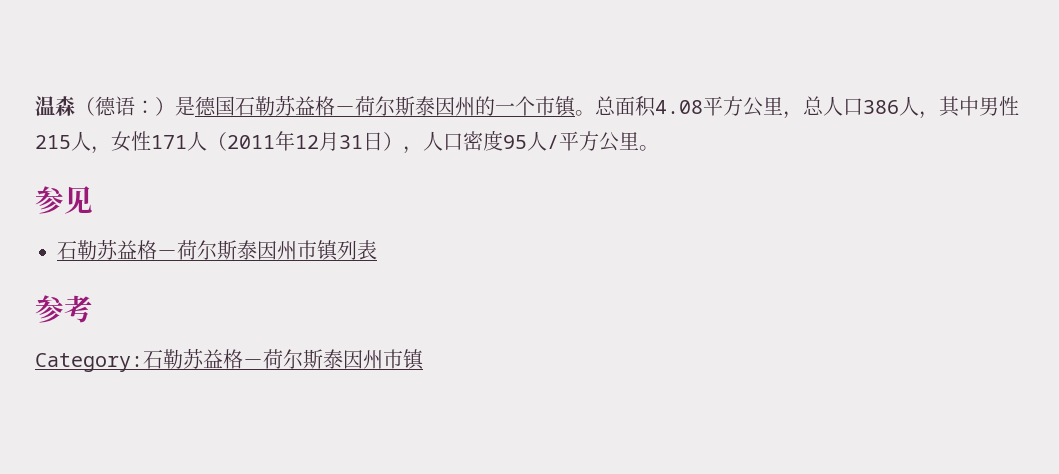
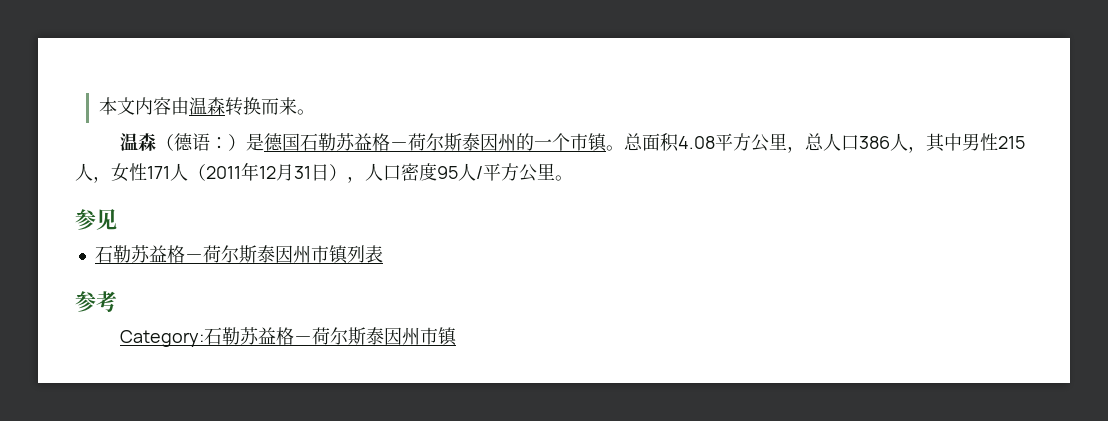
+ 本文内容由温森转换而来。

